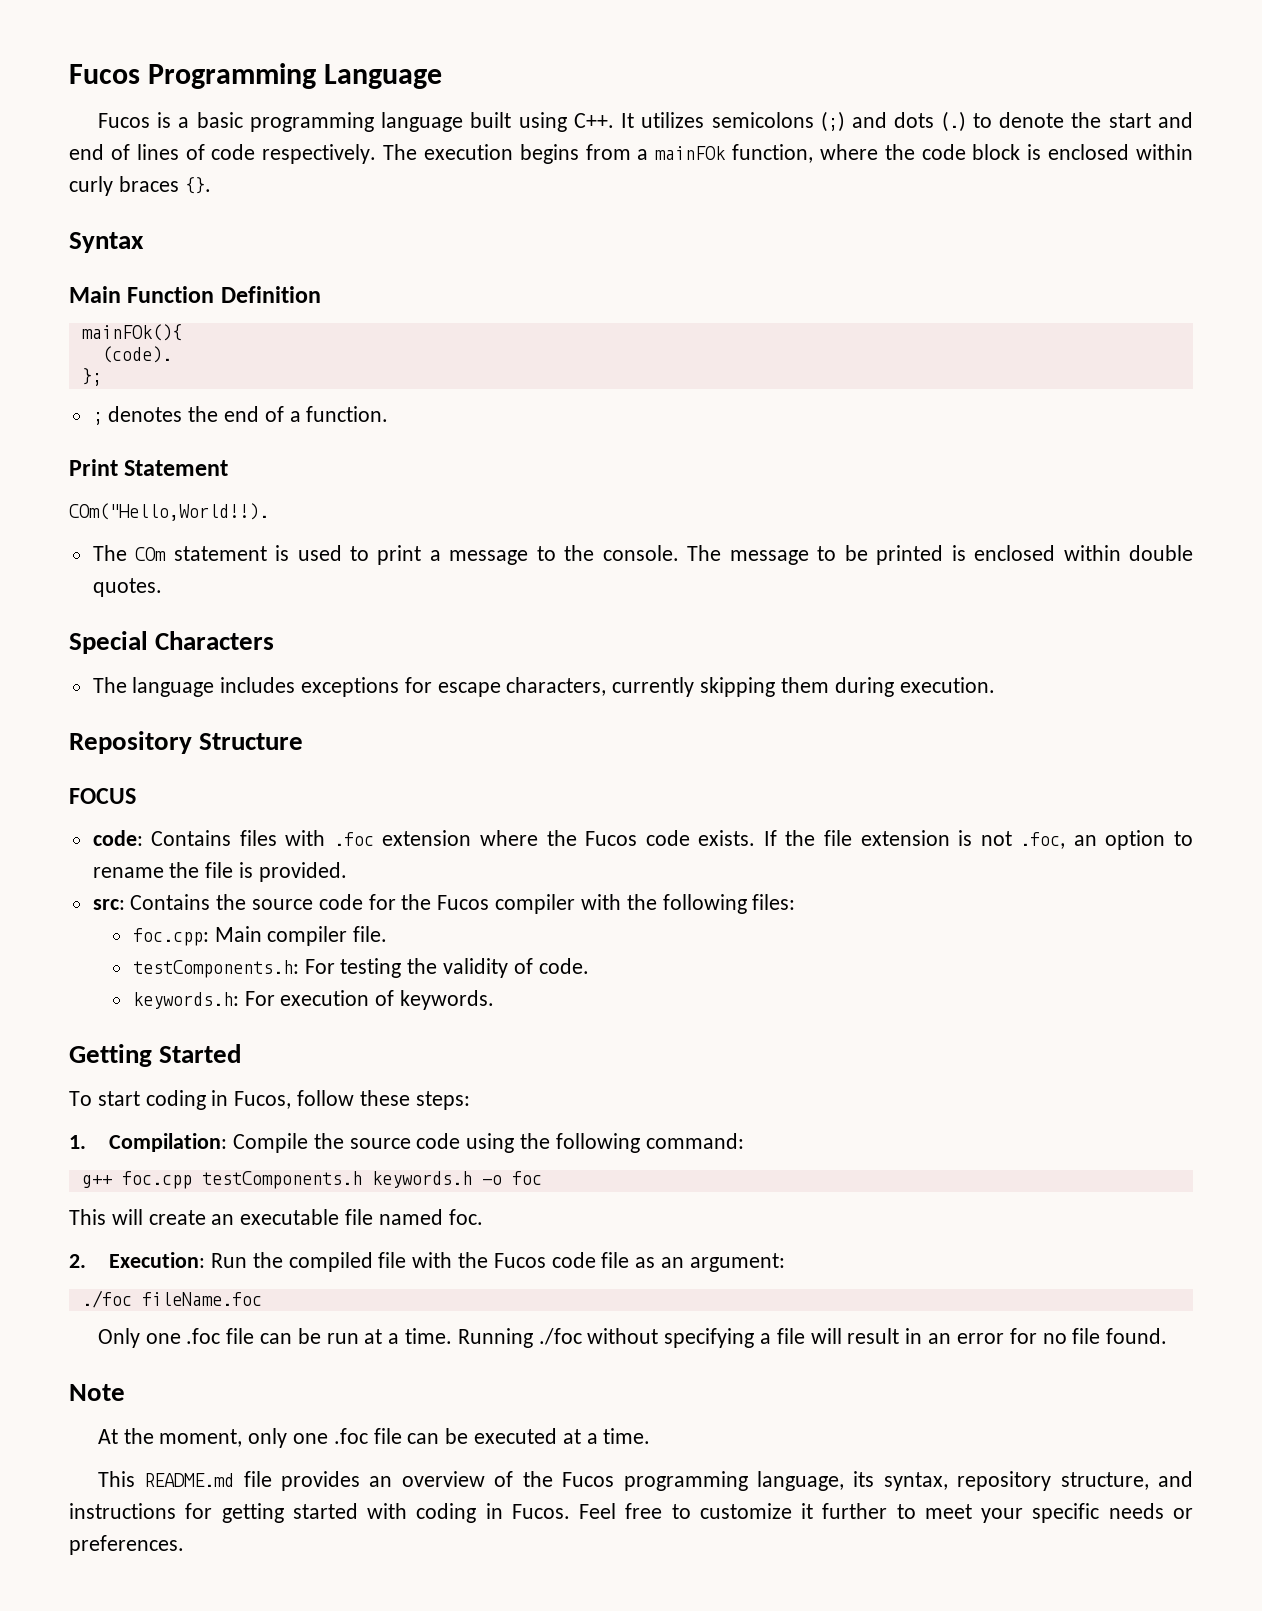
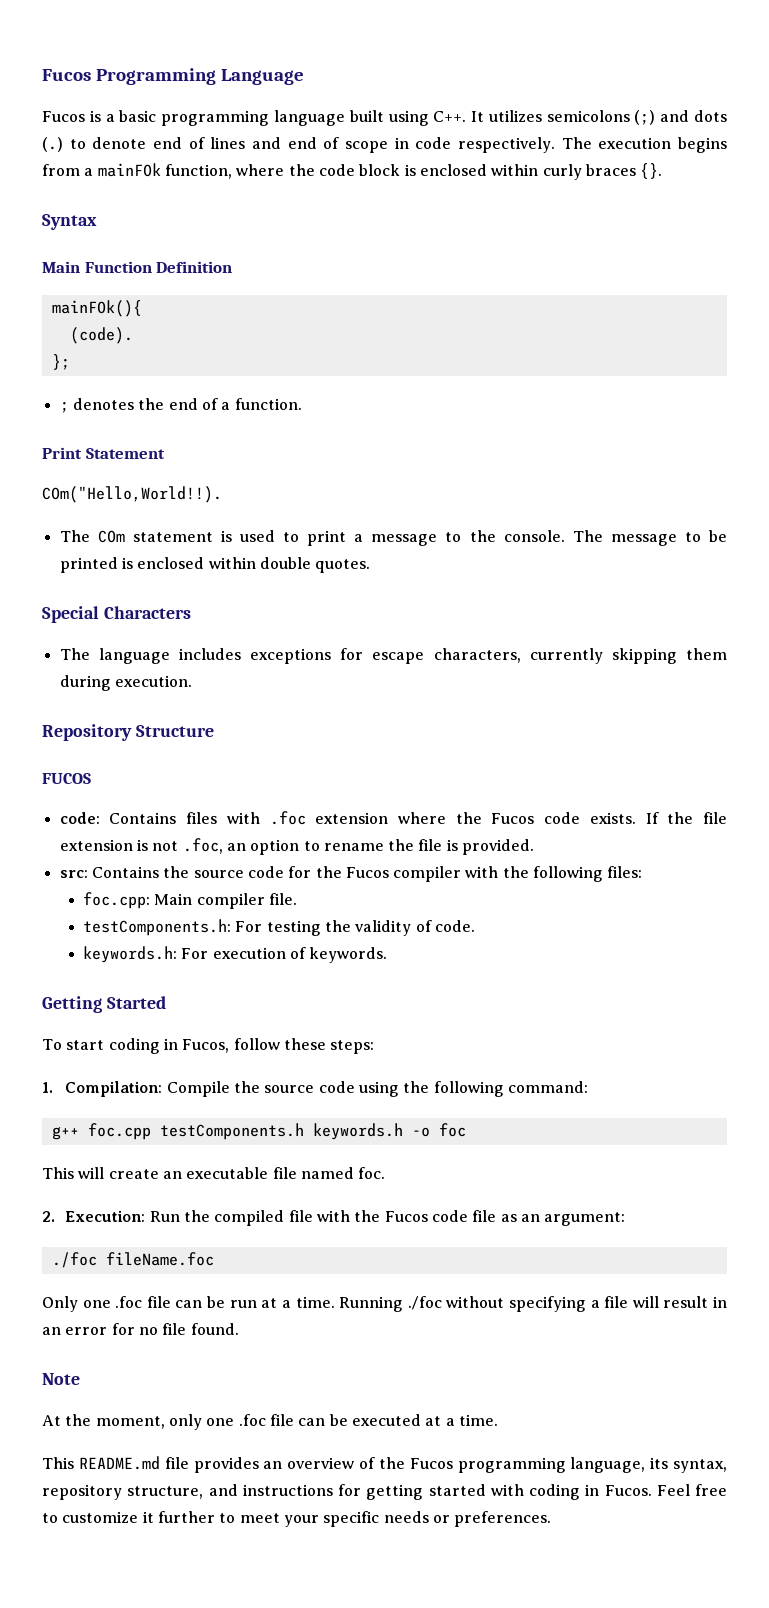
- Fucos is a basic programming language built using C++. It utilizes semicolons (;) and dots (.) to denote the start and end of lines of code respectively.
+ Fucos is a basic programming language built using C++. It utilizes semicolons (;) and dots (.) to denote end of lines and end of scope in code respectively.
- FOCUS
+ FUCOS

